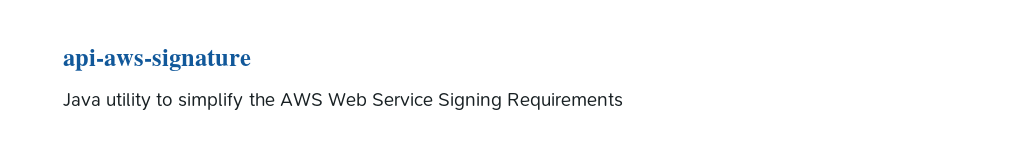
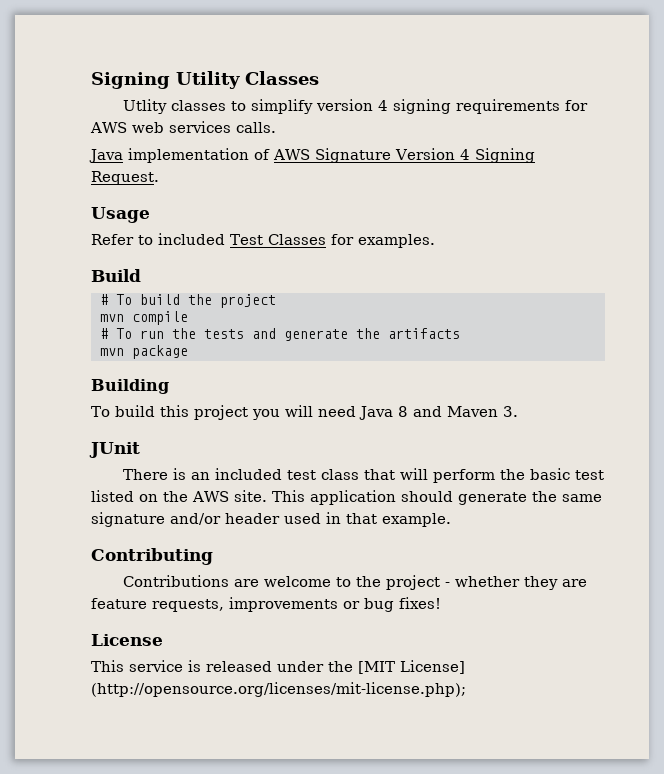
- api-aws-signature
- Java utility to simplify the AWS Web Service Signing Requirements
+ Signing Utility Classes
+ Utlity classes to simplify version 4 signing requirements for AWS web services calls.
+ Java implementation of AWS Signature Version 4 Signing Request.
+ Usage
+ Refer to included Test Classes for examples.
+ Build
+ # To build the project
+ mvn compile
+ # To run the tests and generate the artifacts
+ mvn package
+ Building
+ To build this project you will need Java 8 and Maven 3.
+ JUnit
+ There is an included test class that will perform the basic test listed on the AWS site. This application should generate the same signature and/or header used in that example.
+ Contributing
+ Contributions are welcome to the project - whether they are feature requests, improvements or bug fixes!
+ License
+ This service is released under the [MIT License] (http://opensource.org/licenses/mit-license.php);

